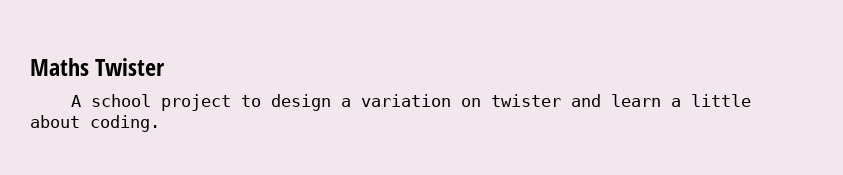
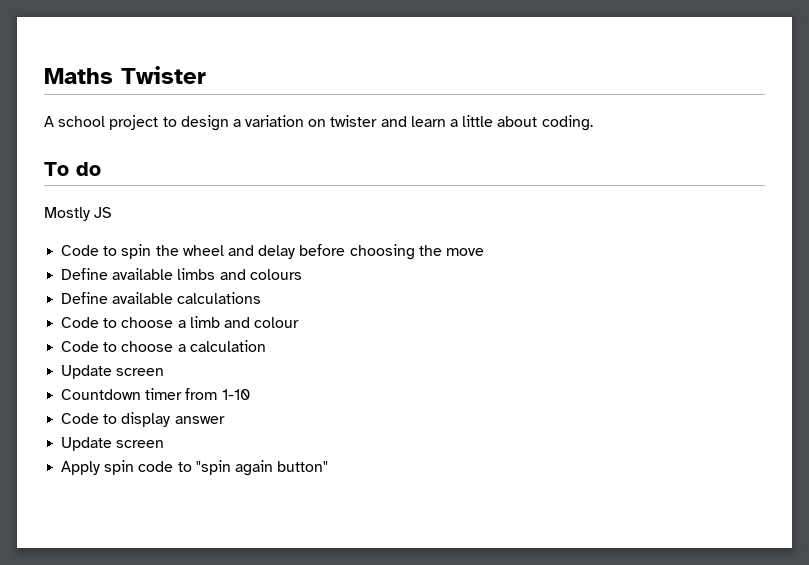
+ To do
+ Mostly JS
+ Code to spin the wheel and delay before choosing the move
+ Define available limbs and colours
+ Define available calculations
+ Code to choose a limb and colour
+ Code to choose a calculation
+ Update screen
+ Countdown timer from 1-10
+ Code to display answer
+ Update screen
+ Apply spin code to "spin again button"

